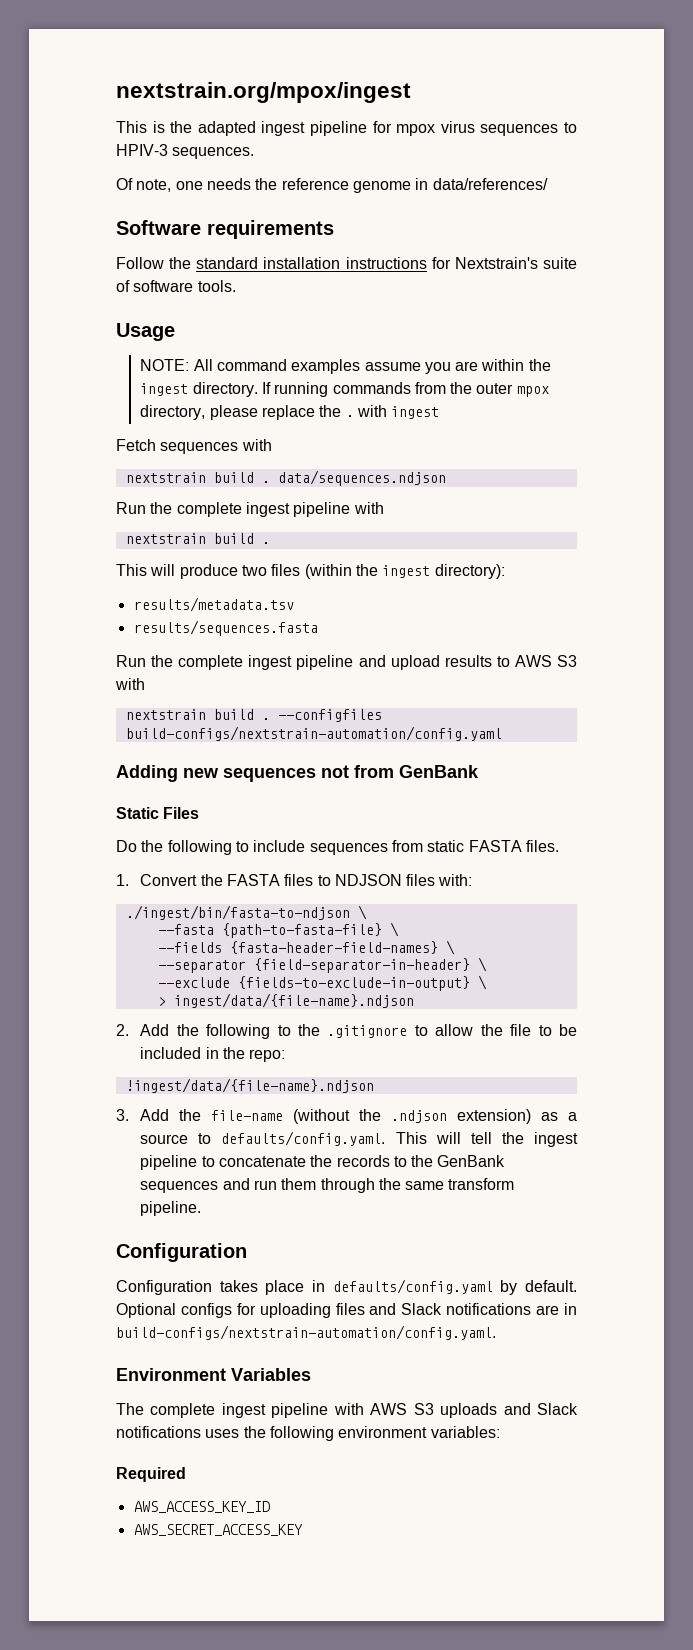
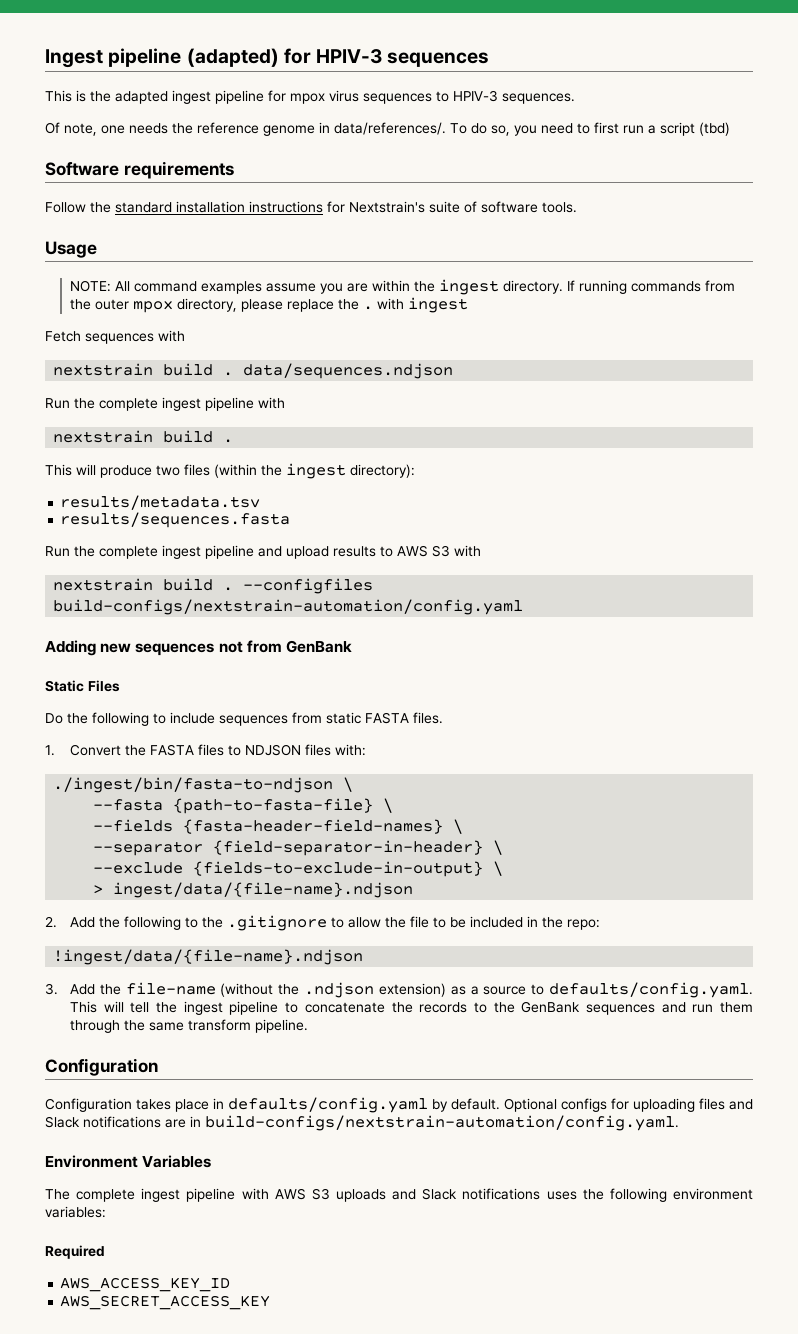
- nextstrain.org/mpox/ingest
+ Ingest pipeline (adapted) for HPIV-3 sequences
- Of note, one needs the reference genome in data/references/
+ Of note, one needs the reference genome in data/references/. To do so, you need to first run a script (tbd)

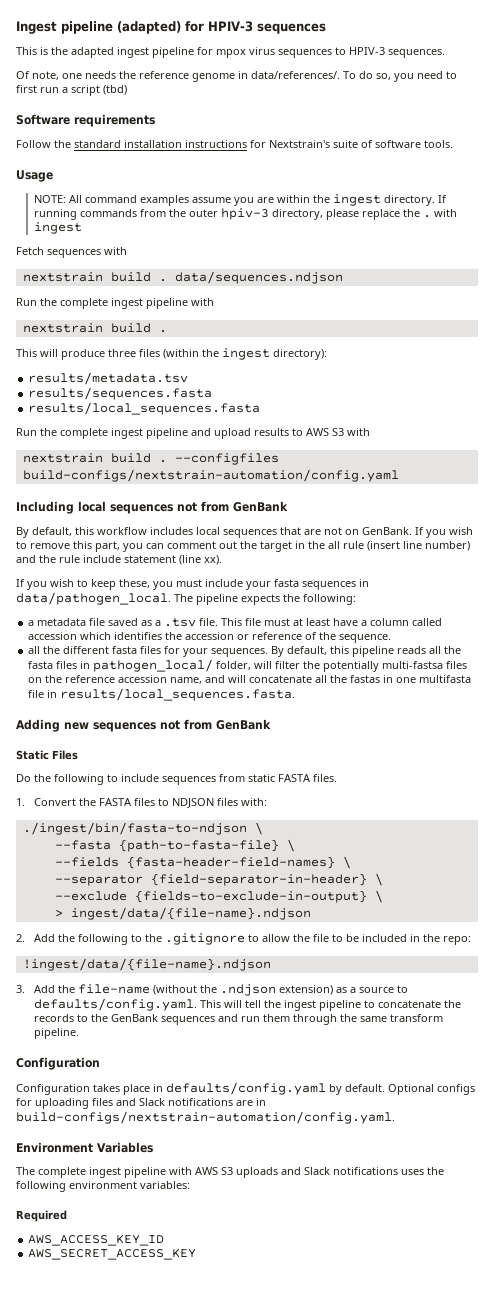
- If running commands from the outer mpox directory, please replace the . with ingest
+ If running commands from the outer hpiv-3 directory, please replace the . with ingest
- This will produce two files (within the ingest directory):
+ This will produce three files (within the ingest directory):
+ results/local_sequences.fasta
+ Including local sequences not from GenBank
+ By default, this workflow includes local sequences that are not on GenBank. If you wish to remove this part, you can comment out the target in the all rule (insert line number) and the rule include statement (line xx).
+ If you wish to keep these, you must include your fasta sequences in data/pathogen_local. The pipeline expects the following:
+ a metadata file saved as a .tsv file. This file must at least have a column called accession which identifies the accession or reference of the sequence.
+ all the different fasta files for your sequences. By default, this pipeline reads all the fasta files in pathogen_local/ folder, will filter the potentially multi-fastsa files on the reference accession name, and will concatenate all the fastas in one multifasta file in results/local_sequences.fasta.

